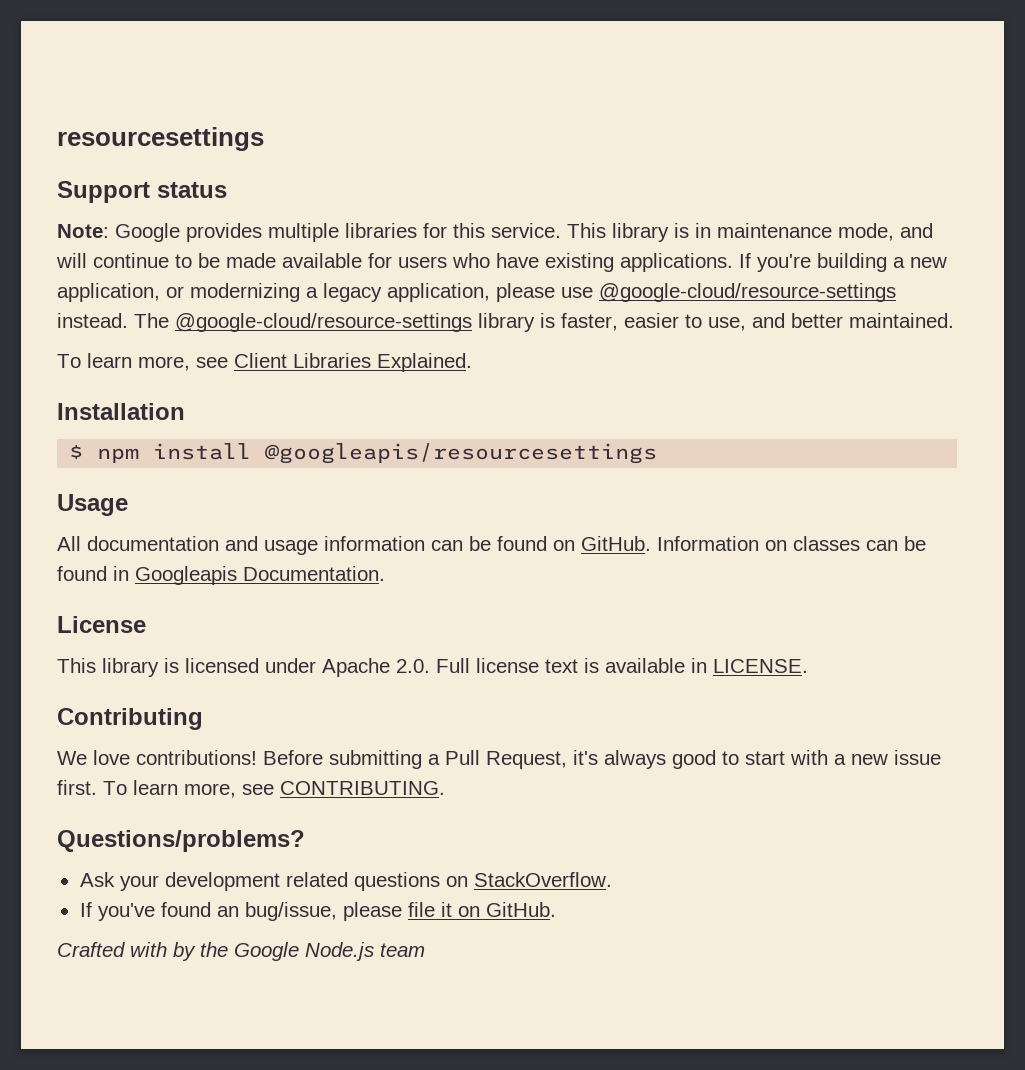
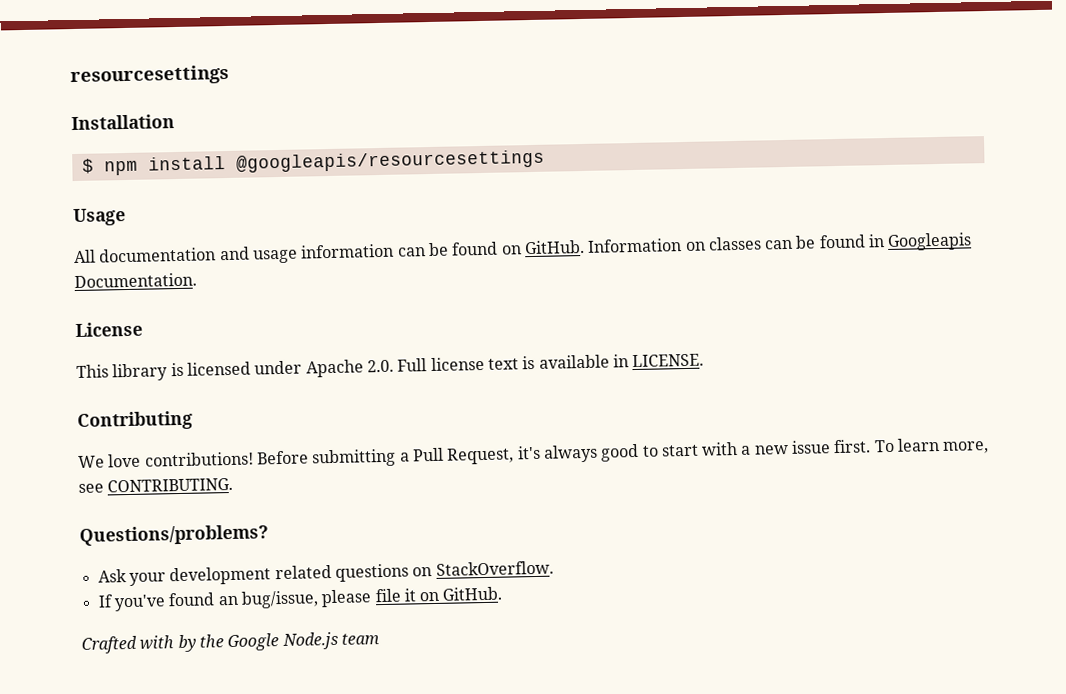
- Support status
- Note: Google provides multiple libraries for this service. This library is in maintenance mode, and will continue to be made available for users who have existing applications. If you're building a new application, or modernizing a legacy application, please use @google-cloud/resource-settings instead. The @google-cloud/resource-settings library is faster, easier to use, and better maintained.
- To learn more, see Client Libraries Explained.

